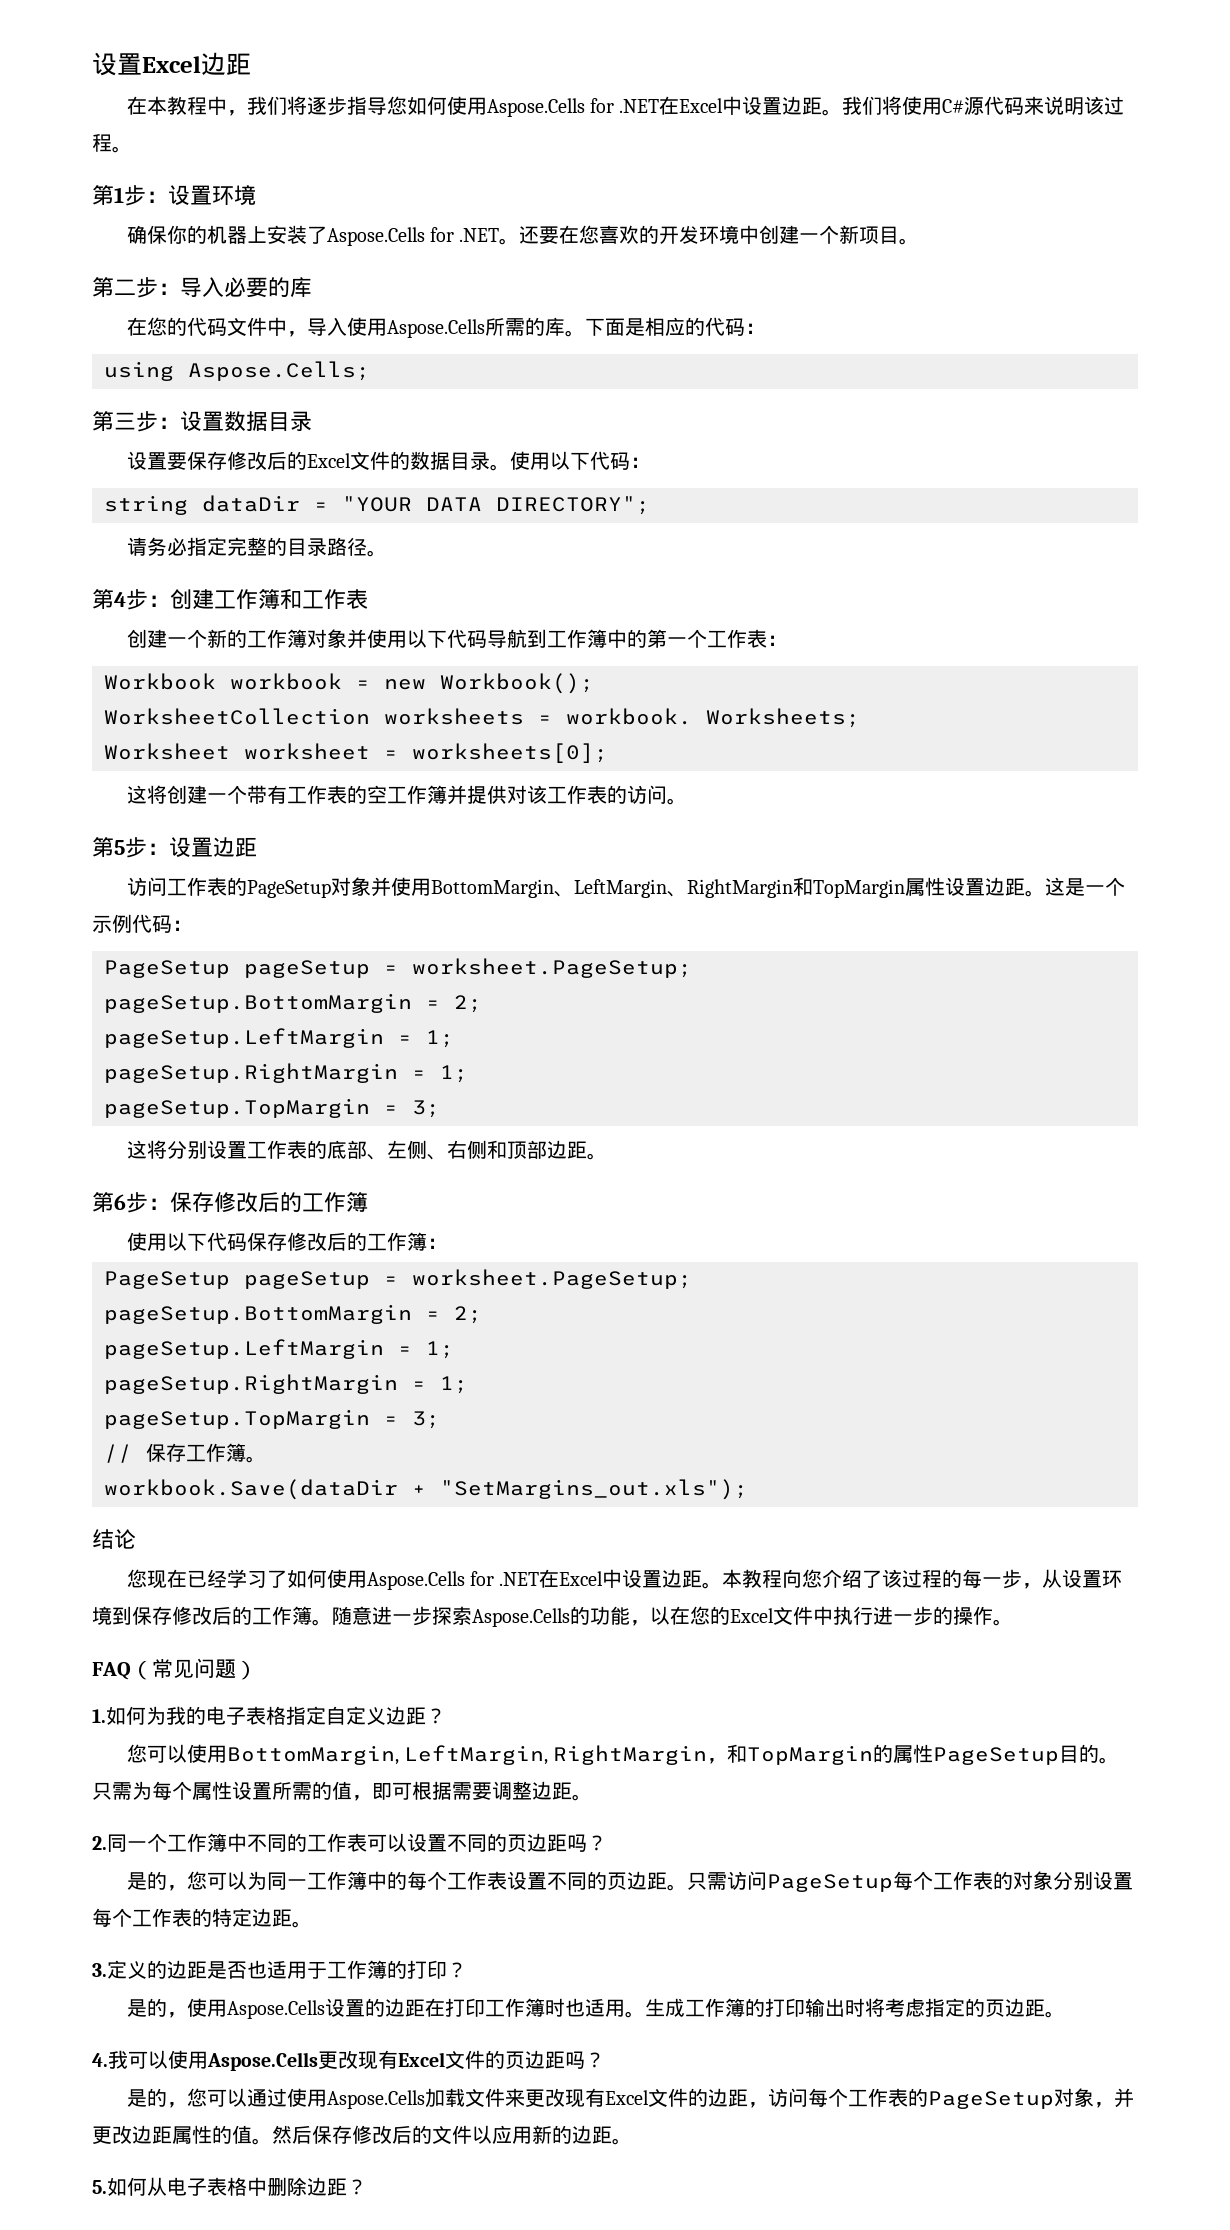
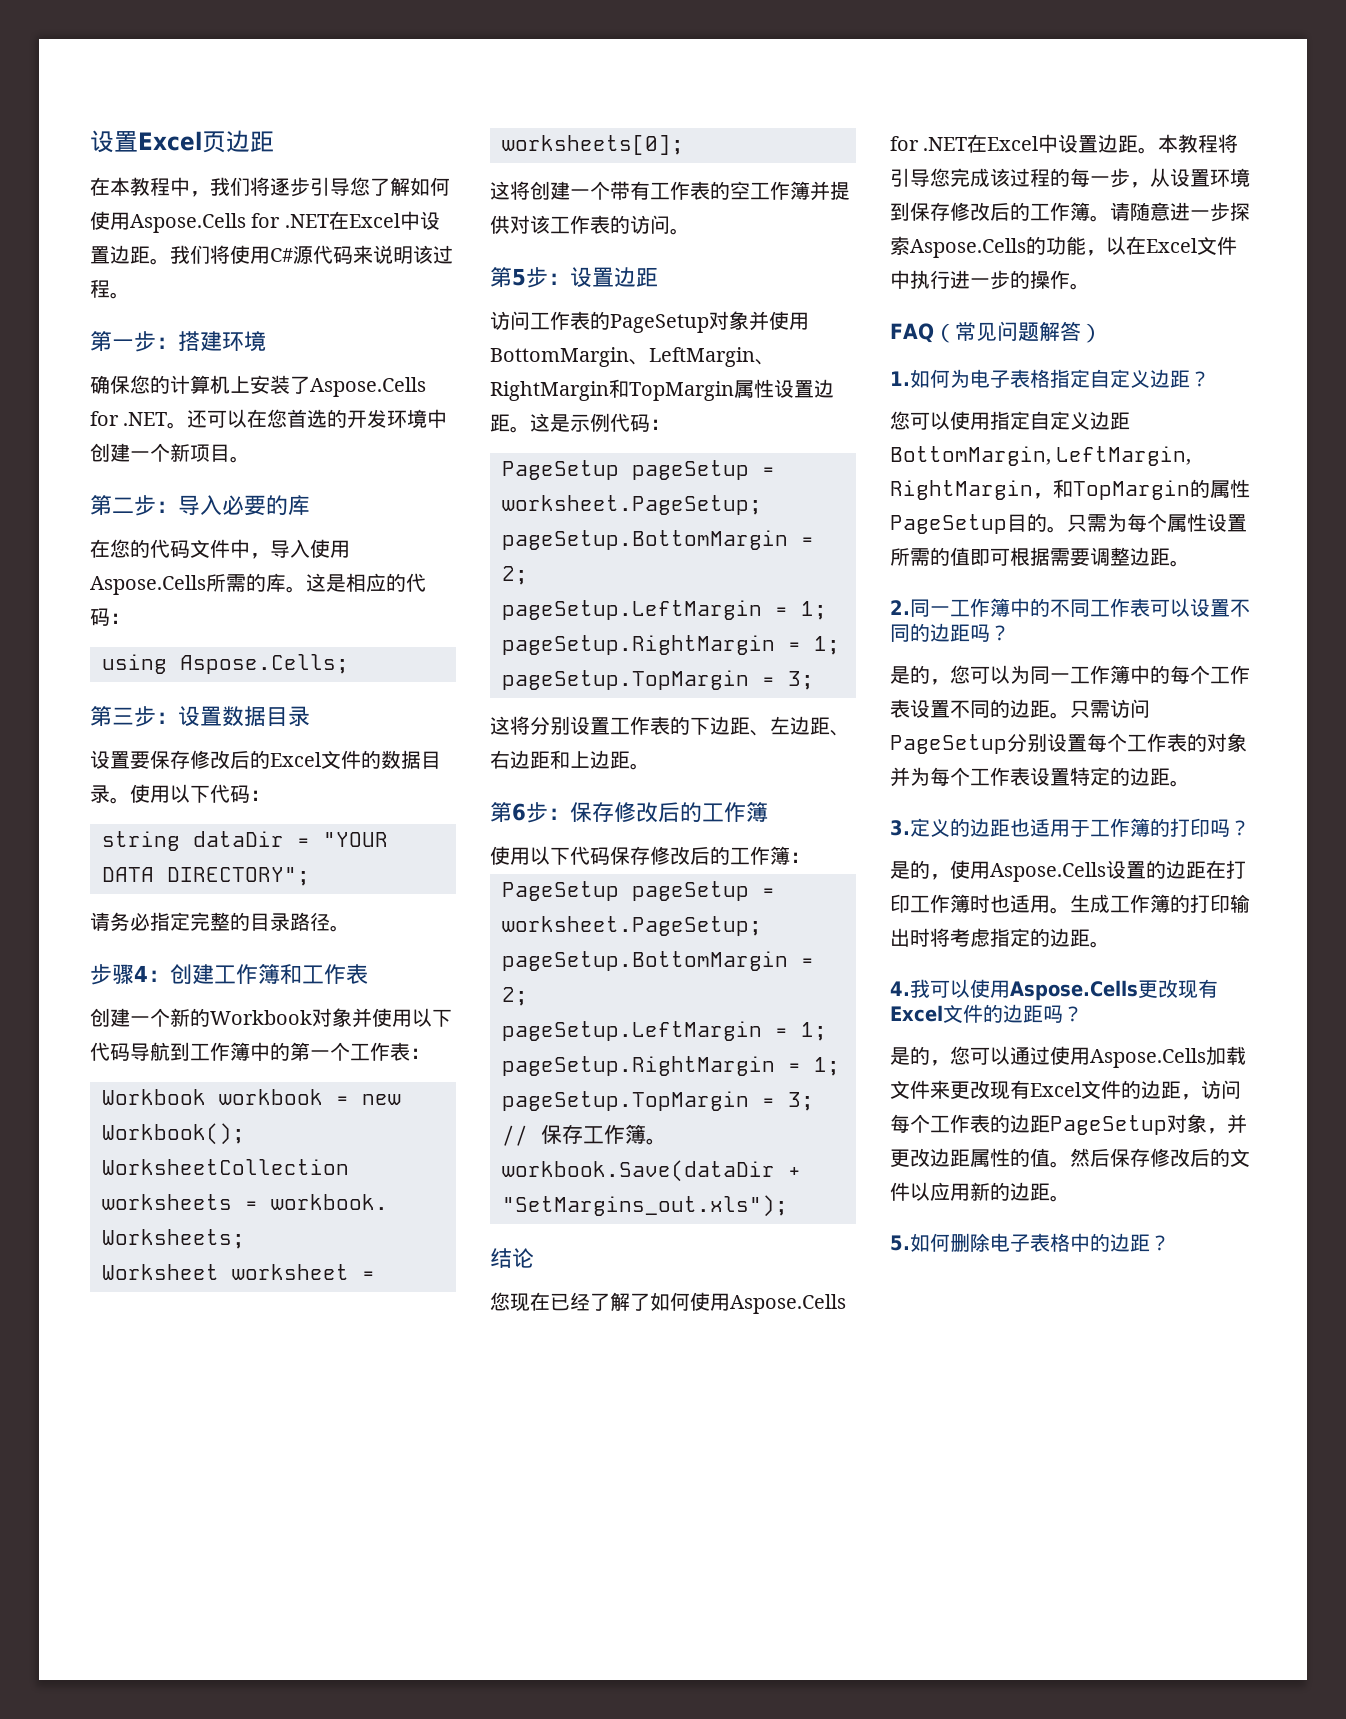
- 设置Excel边距
+ 设置Excel页边距
- 在本教程中，我们将逐步指导您如何使用Aspose.Cells for .NET在Excel中设置边距。
+ 在本教程中，我们将逐步引导您了解如何使用Aspose.Cells for .NET在Excel中设置边距。
- 第1步：设置环境
+ 第一步：搭建环境
- 确保你的机器上安装了Aspose.Cells for .NET。
+ 确保您的计算机上安装了Aspose.Cells for .NET。
- 还要在您喜欢的开发环境中创建一个新项目。
+ 还可以在您首选的开发环境中创建一个新项目。
- 下面是相应的代码：
+ 这是相应的代码：
- 第4步：创建工作簿和工作表
+ 步骤4：创建工作簿和工作表
- 创建一个新的工作簿对象并使用以下代码导航到工作簿中的第一个工作表：
+ 创建一个新的Workbook对象并使用以下代码导航到工作簿中的第一个工作表：
- 这是一个示例代码：
+ 这是示例代码：
- 这将分别设置工作表的底部、左侧、右侧和顶部边距。
+ 这将分别设置工作表的下边距、左边距、右边距和上边距。
- 您现在已经学习了如何使用Aspose.Cells for .NET在Excel中设置边距。
+ 您现在已经了解了如何使用Aspose.Cells for .NET在Excel中设置边距。
- 本教程向您介绍了该过程的每一步，从设置环境到保存修改后的工作簿。
+ 本教程将引导您完成该过程的每一步，从设置环境到保存修改后的工作簿。
- 随意进一步探索Aspose.Cells的功能，以在您的Excel文件中执行进一步的操作。
+ 请随意进一步探索Aspose.Cells的功能，以在Excel文件中执行进一步的操作。
- FAQ（常见问题）
+ FAQ（常见问题解答）
- 1.如何为我的电子表格指定自定义边距？
+ 1.如何为电子表格指定自定义边距？
- 您可以使用BottomMargin, LeftMargin, RightMargin，和TopMargin的属性PageSetup目的。
+ 您可以使用指定自定义边距BottomMargin, LeftMargin, RightMargin，和TopMargin的属性PageSetup目的。
- 只需为每个属性设置所需的值，即可根据需要调整边距。
+ 只需为每个属性设置所需的值即可根据需要调整边距。
- 2.同一个工作簿中不同的工作表可以设置不同的页边距吗？
+ 2.同一工作簿中的不同工作表可以设置不同的边距吗？
- 是的，您可以为同一工作簿中的每个工作表设置不同的页边距。
+ 是的，您可以为同一工作簿中的每个工作表设置不同的边距。
- 只需访问PageSetup每个工作表的对象分别设置每个工作表的特定边距。
+ 只需访问PageSetup分别设置每个工作表的对象并为每个工作表设置特定的边距。
- 3.定义的边距是否也适用于工作簿的打印？
+ 3.定义的边距也适用于工作簿的打印吗？
- 生成工作簿的打印输出时将考虑指定的页边距。
+ 生成工作簿的打印输出时将考虑指定的边距。
- 4.我可以使用Aspose.Cells更改现有Excel文件的页边距吗？
+ 4.我可以使用Aspose.Cells更改现有Excel文件的边距吗？
- 是的，您可以通过使用Aspose.Cells加载文件来更改现有Excel文件的边距，访问每个工作表的PageSetup对象，并更改边距属性的值。
+ 是的，您可以通过使用Aspose.Cells加载文件来更改现有Excel文件的边距，访问每个工作表的边距PageSetup对象，并更改边距属性的值。
- 5.如何从电子表格中删除边距？
+ 5.如何删除电子表格中的边距？

